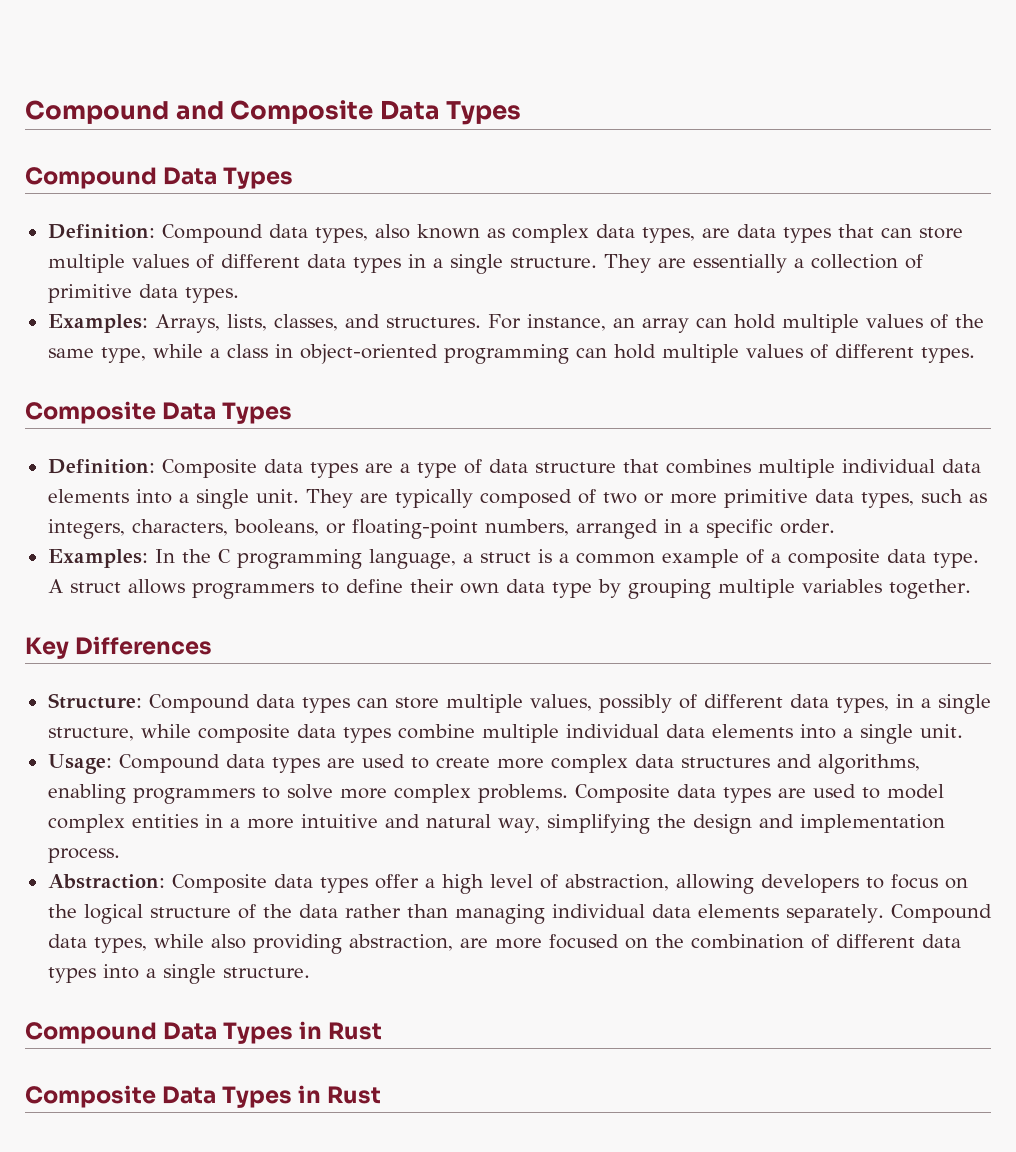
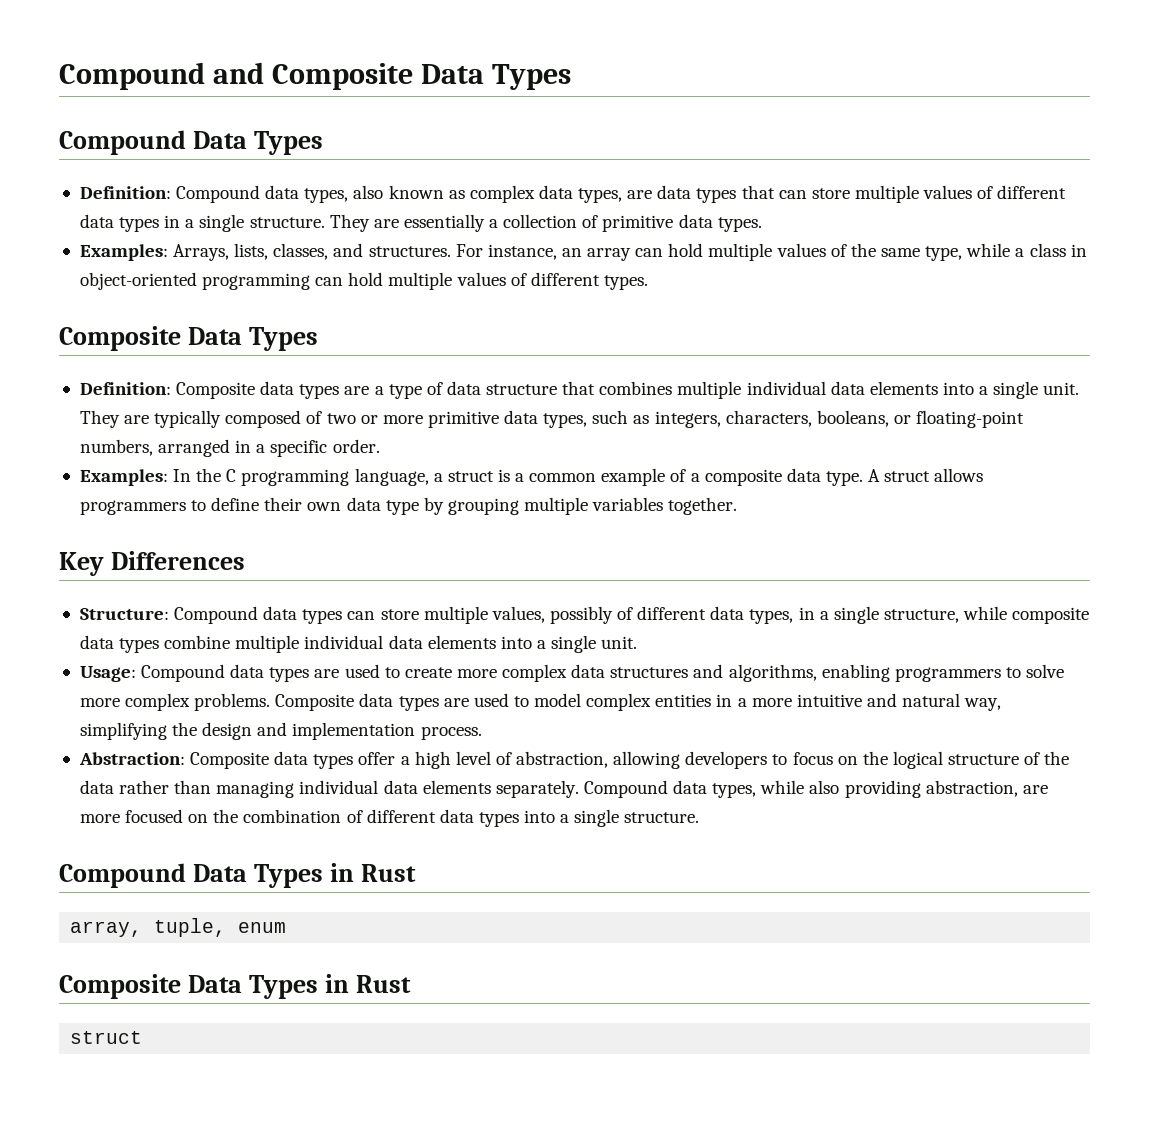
+ array, tuple, enum
  Composite Data Types in Rust
+ struct

